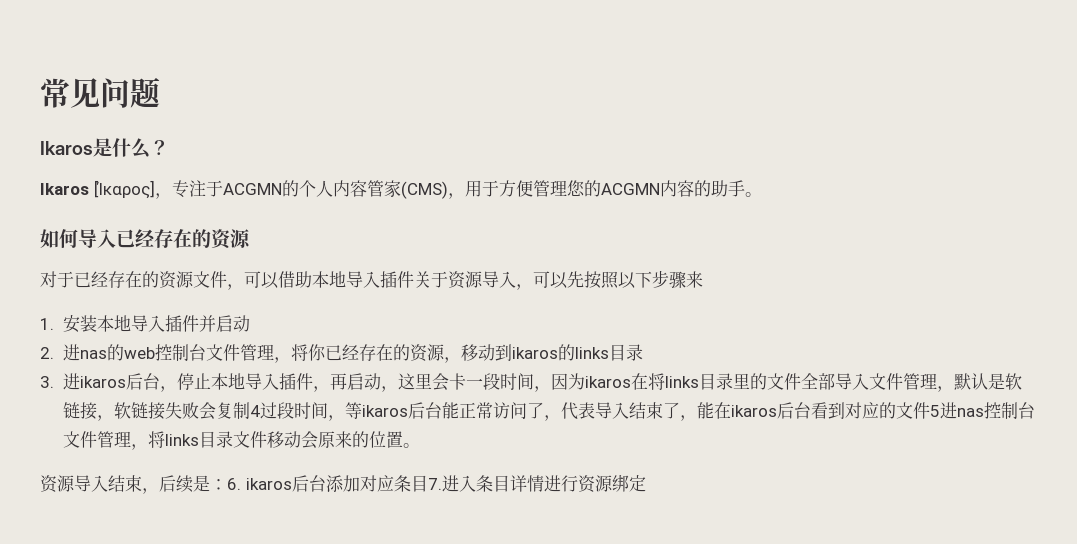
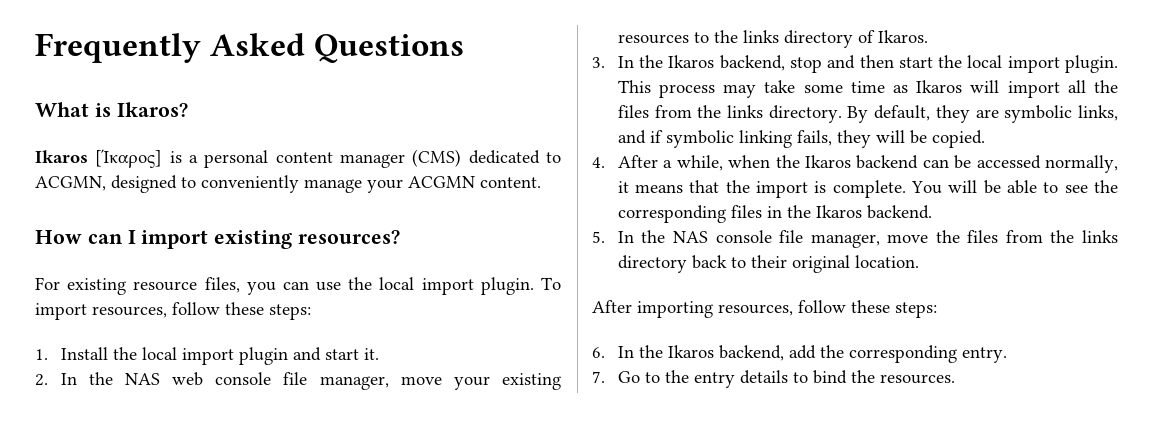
- 常见问题
- Ikaros是什么？
- Ikaros [Ίκαρος]，专注于ACGMN的个人内容管家(CMS)，用于方便管理您的ACGMN内容的助手。
- 如何导入已经存在的资源
- 对于已经存在的资源文件，可以借助本地导入插件关于资源导入，可以先按照以下步骤来
- 1.安装本地导入插件并启动
- 2.进nas的web控制台文件管理，将你已经存在的资源，移动到ikaros的links目录
- 3.进ikaros后台，停止本地导入插件，再启动，这里会卡一段时间，因为ikaros在将links目录里的文件全部导入文件管理，默认是软链接，软链接失败会复制4过段时间，等ikaros后台能正常访问了，代表导入结束了，能在ikaros后台看到对应的文件5进nas控制台文件管理，将links目录文件移动会原来的位置。
- 资源导入结束，后续是：6. ikaros后台添加对应条目7.进入条目详情进行资源绑定
+ Frequently Asked Questions
+ What is Ikaros?
+ Ikaros [Ίκαρος] is a personal content manager (CMS) dedicated to ACGMN, designed to conveniently manage your ACGMN content.
+ How can I import existing resources?
+ For existing resource files, you can use the local import plugin. To import resources, follow these steps:
+ 1. Install the local import plugin and start it.
+ 2. In the NAS web console file manager, move your existing resources to the links directory of Ikaros.
+ 3. In the Ikaros backend, stop and then start the local import plugin. This process may take some time as Ikaros will import all the files from the links directory. By default, they are symbolic links, and if symbolic linking fails, they will be copied.
+ 4. After a while, when the Ikaros backend can be accessed normally, it means that the import is complete. You will be able to see the corresponding files in the Ikaros backend.
+ 5. In the NAS console file manager, move the files from the links directory back to their original location.
+ After importing resources, follow these steps:
+ 6. In the Ikaros backend, add the corresponding entry.
+ 7. Go to the entry details to bind the resources.

